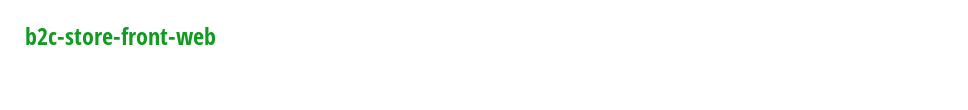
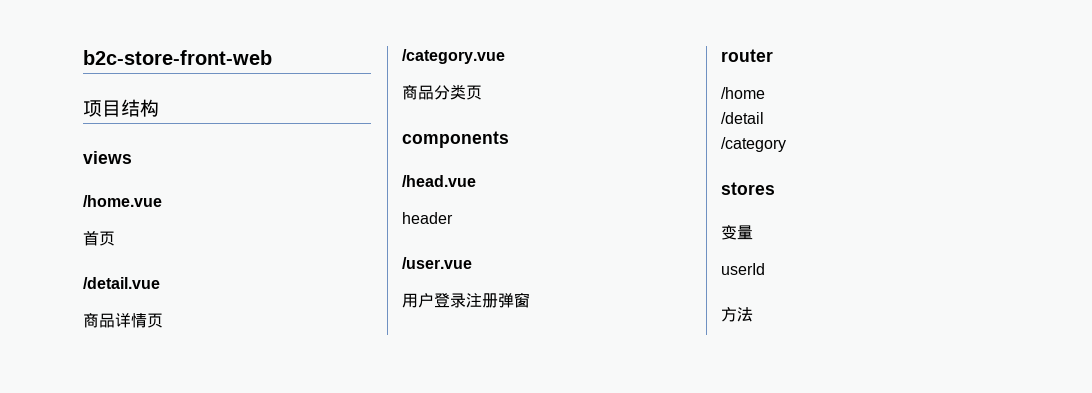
+ 项目结构
+ views
+ /home.vue
+ 首页
+ /detail.vue
+ 商品详情页
+ /category.vue
+ 商品分类页
+ components
+ /head.vue
+ header
+ /user.vue
+ 用户登录注册弹窗
+ router
+ /home
+ /detail
+ /category
+ stores
+ 变量
+ userId
+ 方法

